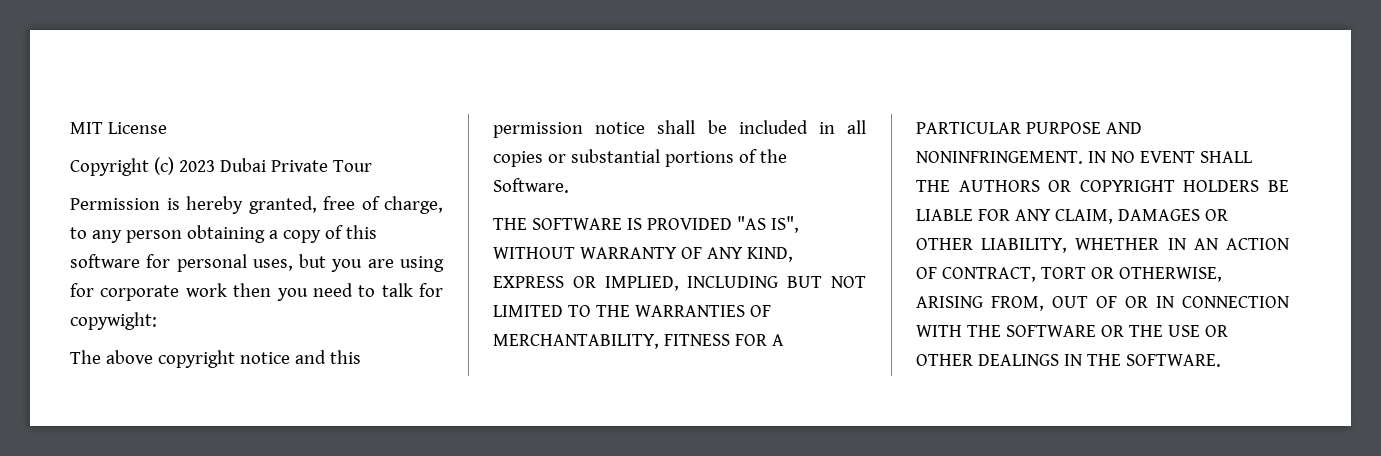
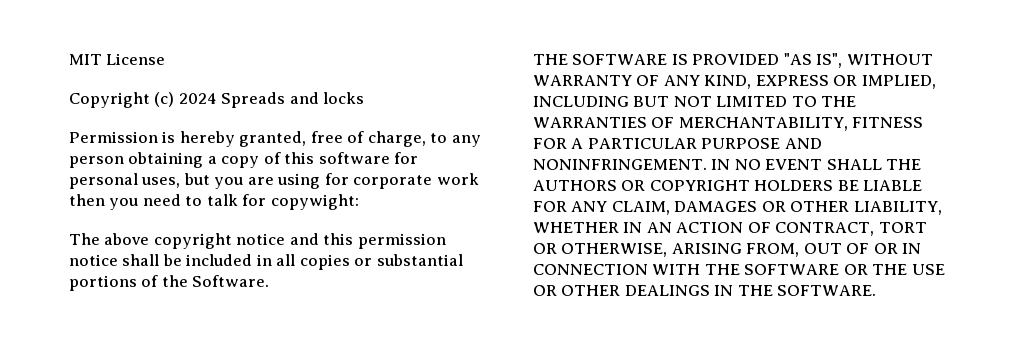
- Copyright (c) 2023 Dubai Private Tour
+ Copyright (c) 2024 Spreads and locks

